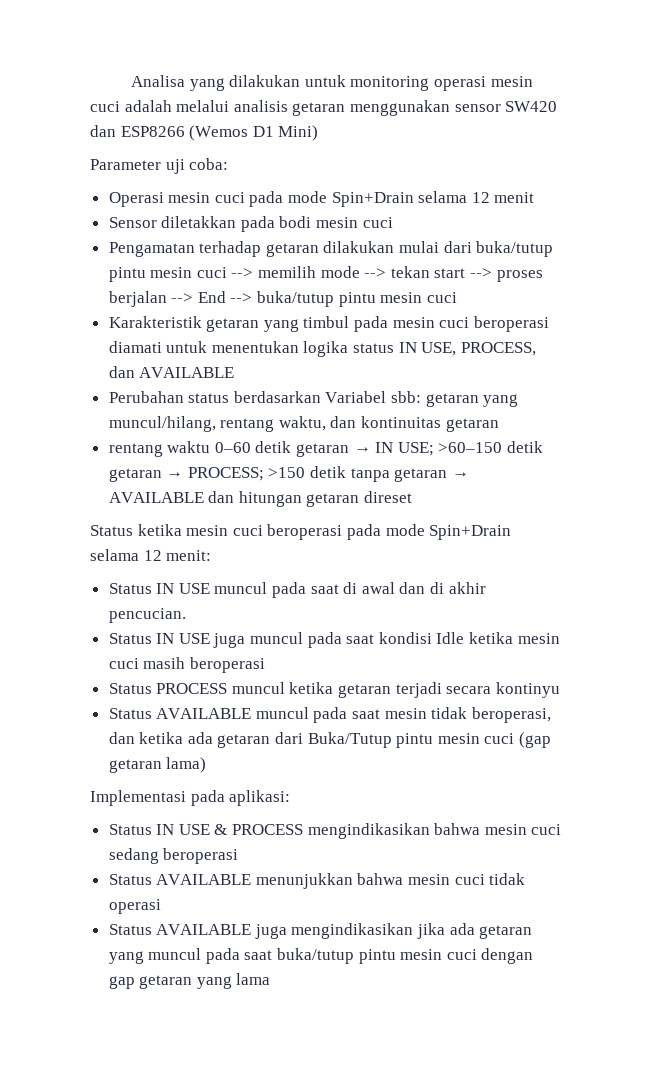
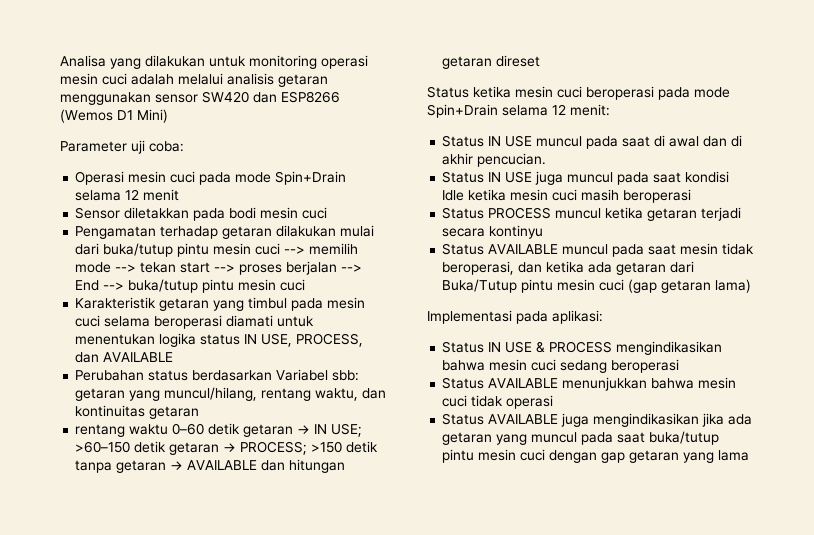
- Karakteristik getaran yang timbul pada mesin cuci beroperasi diamati untuk menentukan logika status IN USE, PROCESS, dan AVAILABLE
+ Karakteristik getaran yang timbul pada mesin cuci selama beroperasi diamati untuk menentukan logika status IN USE, PROCESS, dan AVAILABLE

